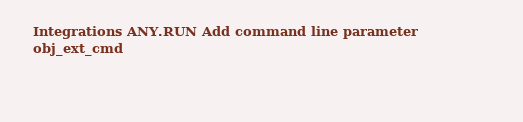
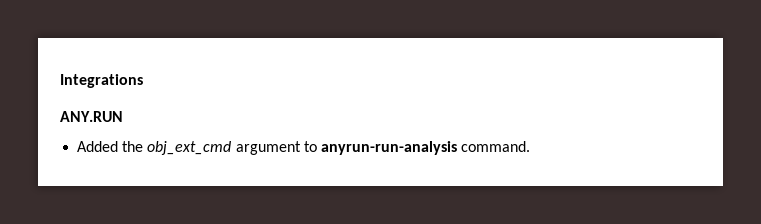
- Integrations ANY.RUN Add command line parameter obj_ext_cmd
+ Integrations
+ ANY.RUN
+ Added the obj_ext_cmd argument to anyrun-run-analysis command.

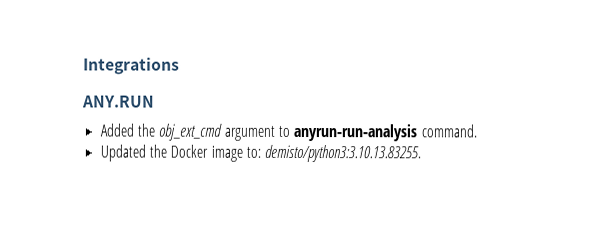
+ Updated the Docker image to: demisto/python3:3.10.13.83255.

